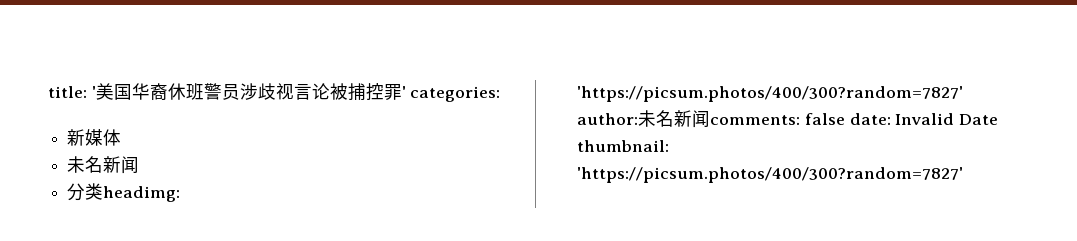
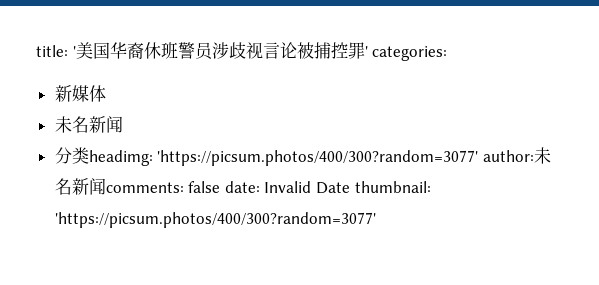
- 分类headimg: 'https://picsum.photos/400/300?random=7827' author:未名新闻comments: false date: Invalid Date thumbnail: 'https://picsum.photos/400/300?random=7827'
+ 分类headimg: 'https://picsum.photos/400/300?random=3077' author:未名新闻comments: false date: Invalid Date thumbnail: 'https://picsum.photos/400/300?random=3077'

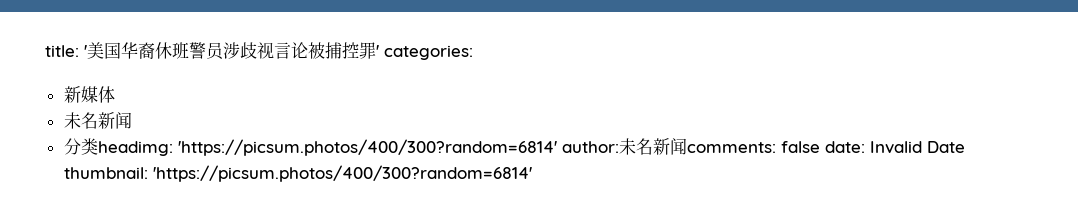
- 分类headimg: 'https://picsum.photos/400/300?random=3077' author:未名新闻comments: false date: Invalid Date thumbnail: 'https://picsum.photos/400/300?random=3077'
+ 分类headimg: 'https://picsum.photos/400/300?random=6814' author:未名新闻comments: false date: Invalid Date thumbnail: 'https://picsum.photos/400/300?random=6814'

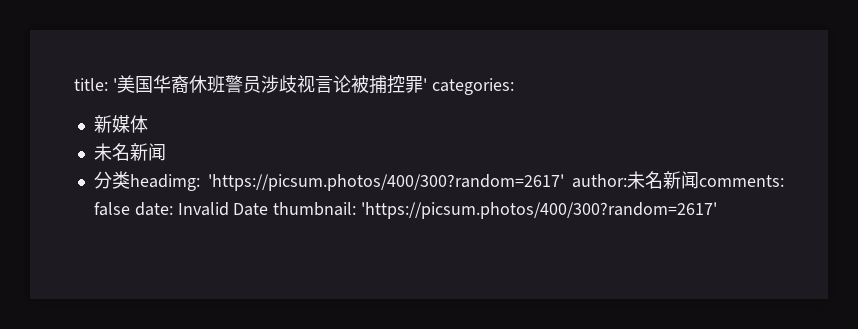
- 分类headimg: 'https://picsum.photos/400/300?random=6814' author:未名新闻comments: false date: Invalid Date thumbnail: 'https://picsum.photos/400/300?random=6814'
+ 分类headimg: 'https://picsum.photos/400/300?random=2617' author:未名新闻comments: false date: Invalid Date thumbnail: 'https://picsum.photos/400/300?random=2617'

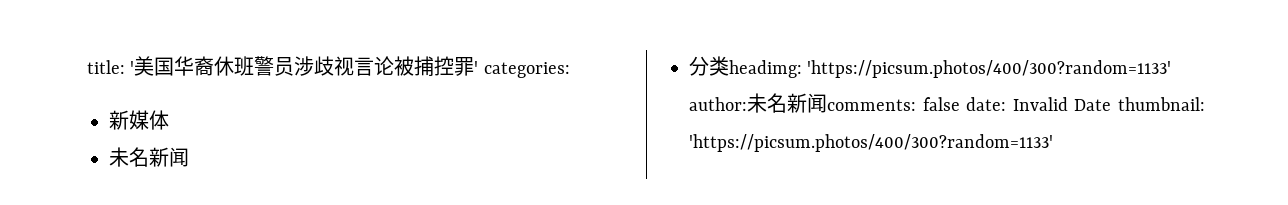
- 分类headimg: 'https://picsum.photos/400/300?random=2617' author:未名新闻comments: false date: Invalid Date thumbnail: 'https://picsum.photos/400/300?random=2617'
+ 分类headimg: 'https://picsum.photos/400/300?random=1133' author:未名新闻comments: false date: Invalid Date thumbnail: 'https://picsum.photos/400/300?random=1133'

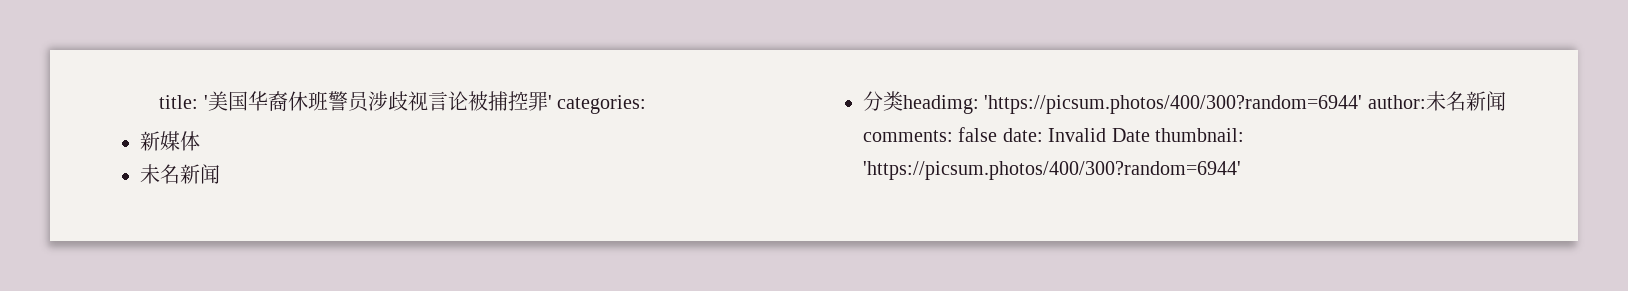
- 分类headimg: 'https://picsum.photos/400/300?random=1133' author:未名新闻comments: false date: Invalid Date thumbnail: 'https://picsum.photos/400/300?random=1133'
+ 分类headimg: 'https://picsum.photos/400/300?random=6944' author:未名新闻comments: false date: Invalid Date thumbnail: 'https://picsum.photos/400/300?random=6944'

